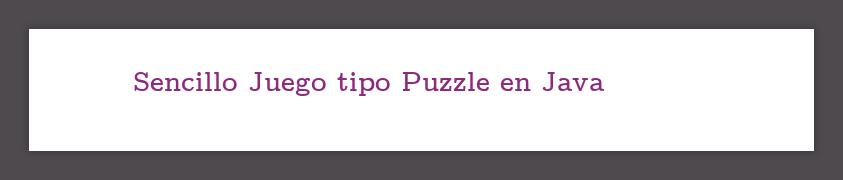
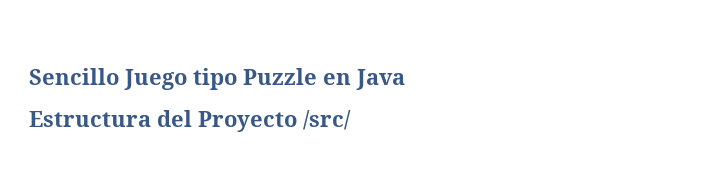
+ Estructura del Proyecto /src/

